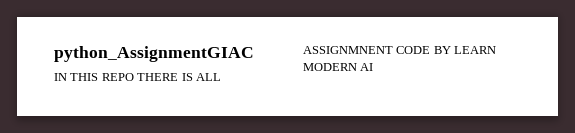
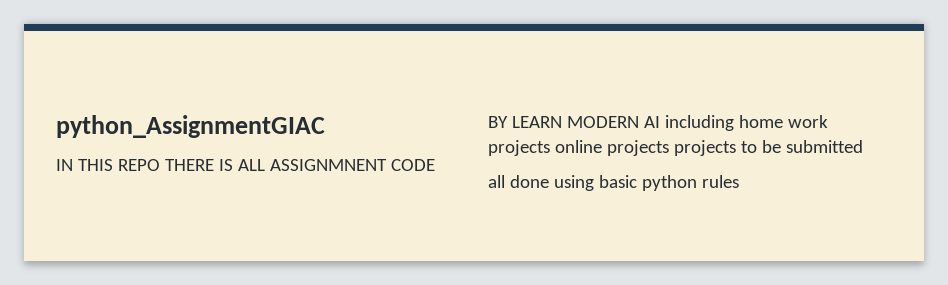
- IN THIS REPO THERE IS ALL ASSIGNMNENT CODE BY LEARN MODERN AI
+ IN THIS REPO THERE IS ALL ASSIGNMNENT CODE BY LEARN MODERN AI including home work projects online projects projects to be submitted
+ all done using basic python rules

